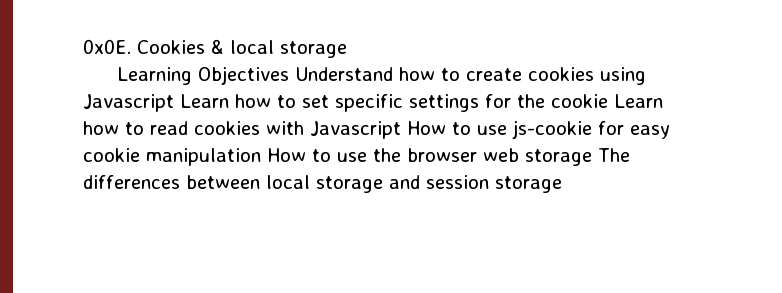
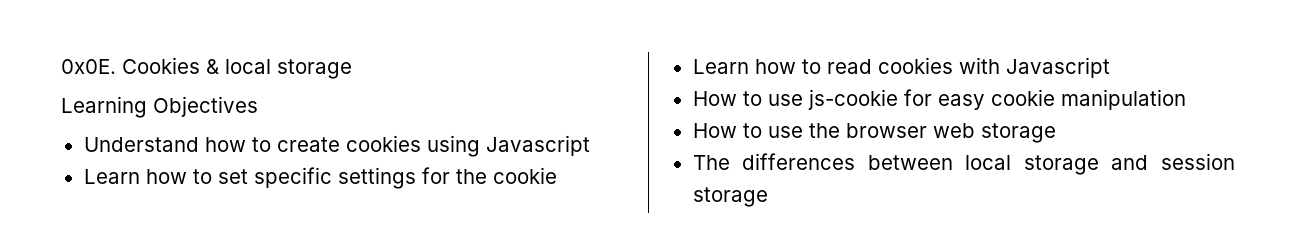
- Learning Objectives Understand how to create cookies using Javascript Learn how to set specific settings for the cookie Learn how to read cookies with Javascript How to use js-cookie for easy cookie manipulation How to use the browser web storage The differences between local storage and session storage
+ Learning Objectives
+ Understand how to create cookies using Javascript
+ Learn how to set specific settings for the cookie
+ Learn how to read cookies with Javascript
+ How to use js-cookie for easy cookie manipulation
+ How to use the browser web storage
+ The differences between local storage and session storage

